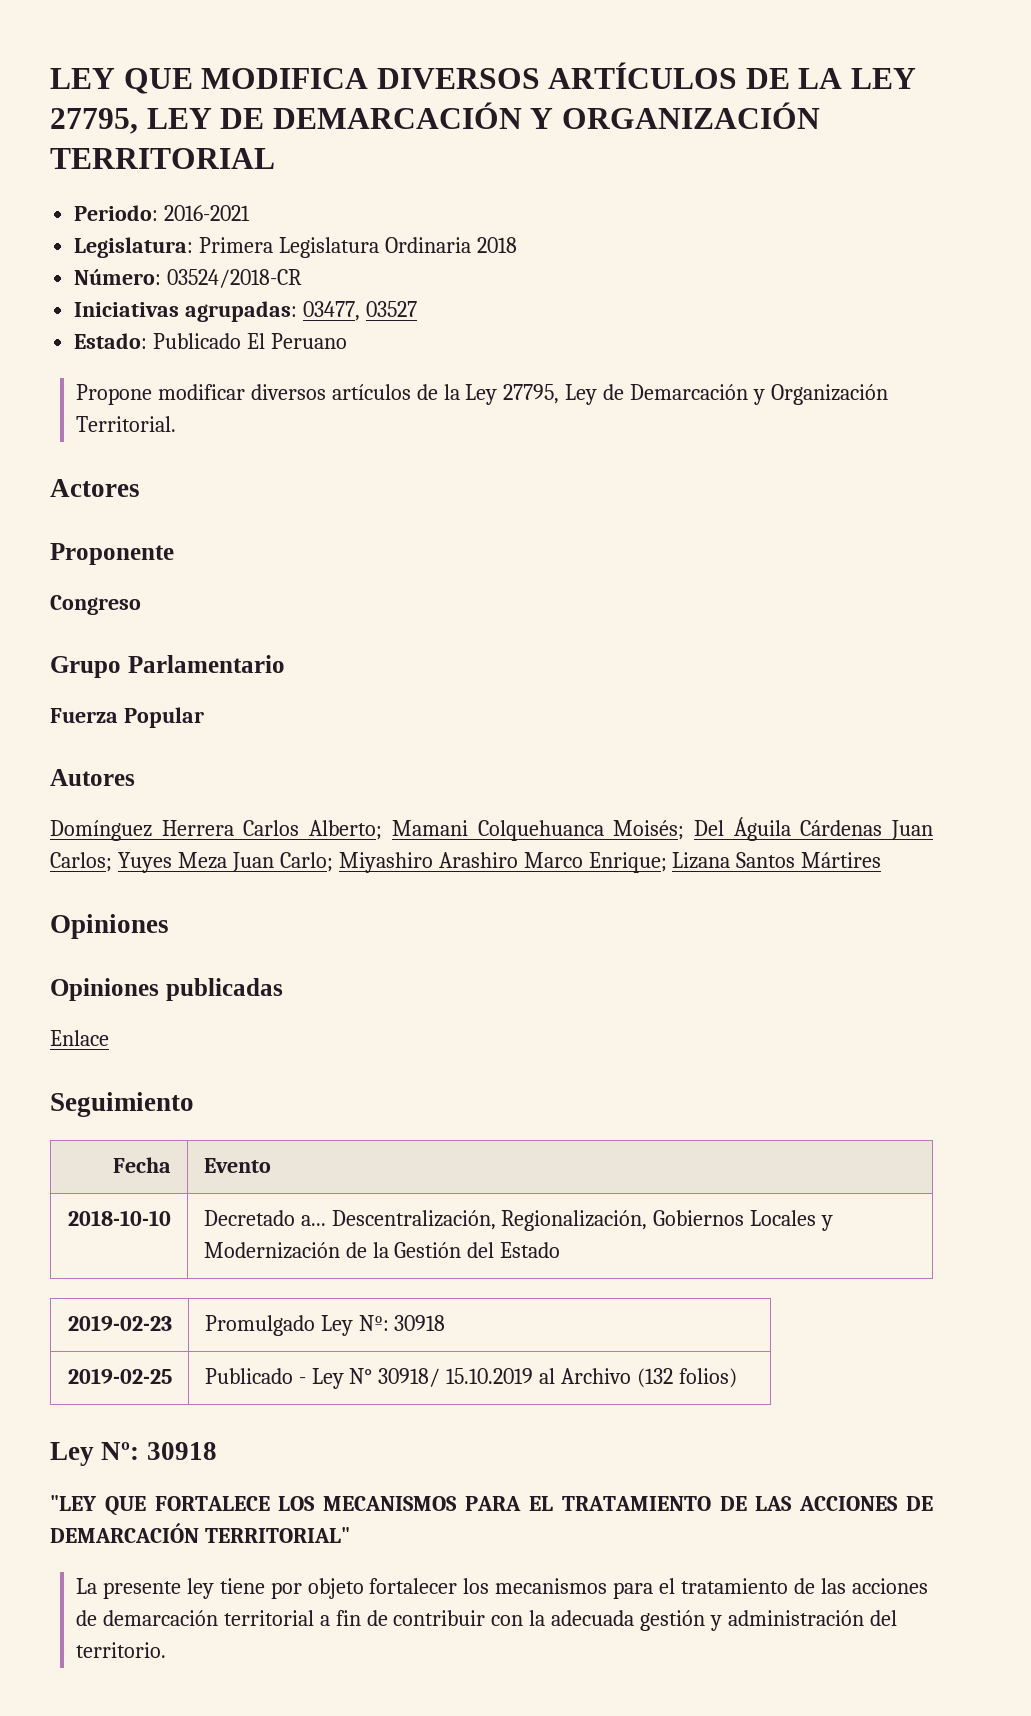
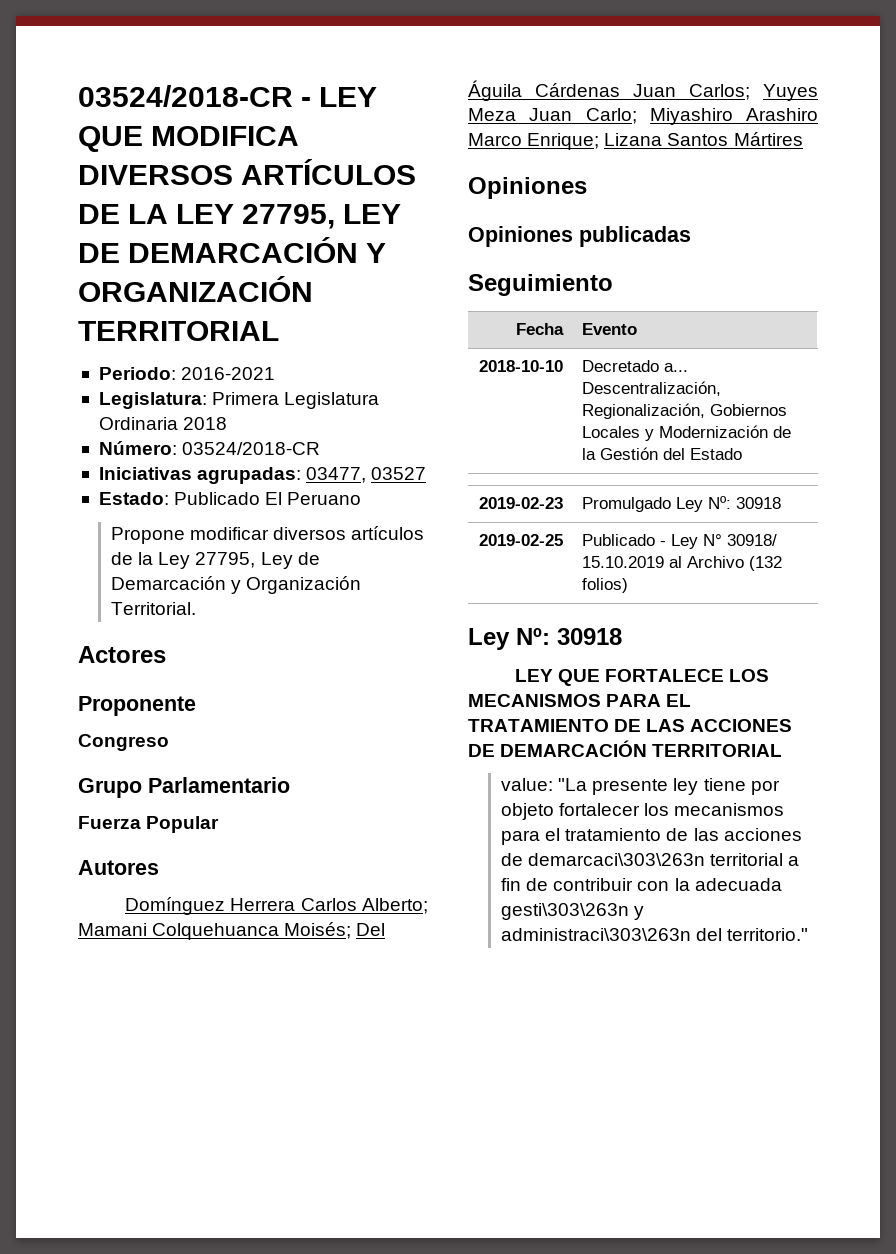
- LEY QUE MODIFICA DIVERSOS ARTÍCULOS DE LA LEY 27795, LEY DE DEMARCACIÓN Y ORGANIZACIÓN TERRITORIAL
+ 03524/2018-CR - LEY QUE MODIFICA DIVERSOS ARTÍCULOS DE LA LEY 27795, LEY DE DEMARCACIÓN Y ORGANIZACIÓN TERRITORIAL
- Enlace
- "LEY QUE FORTALECE LOS MECANISMOS PARA EL TRATAMIENTO DE LAS ACCIONES DE DEMARCACIÓN TERRITORIAL"
- La presente ley tiene por objeto fortalecer los mecanismos para el tratamiento de las acciones de demarcación territorial a fin de contribuir con la adecuada gestión y administración del territorio.
+ LEY QUE FORTALECE LOS MECANISMOS PARA EL TRATAMIENTO DE LAS ACCIONES DE DEMARCACIÓN TERRITORIAL
+ value: "La presente ley tiene por objeto fortalecer los mecanismos para el tratamiento de las acciones de demarcaci\303\263n territorial a fin de contribuir con la adecuada gesti\303\263n y administraci\303\263n del territorio."

